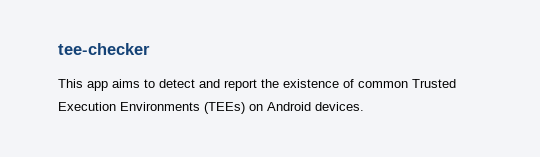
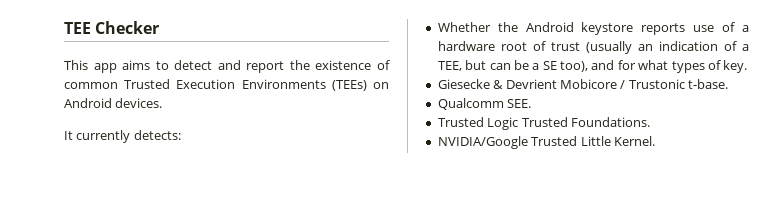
- tee-checker
+ TEE Checker
+ It currently detects:
+ Whether the Android keystore reports use of a hardware root of trust (usually an indication of a TEE, but can be a SE too), and for what types of key.
+ Giesecke & Devrient Mobicore / Trustonic t-base.
+ Qualcomm SEE.
+ Trusted Logic Trusted Foundations.
+ NVIDIA/Google Trusted Little Kernel.

